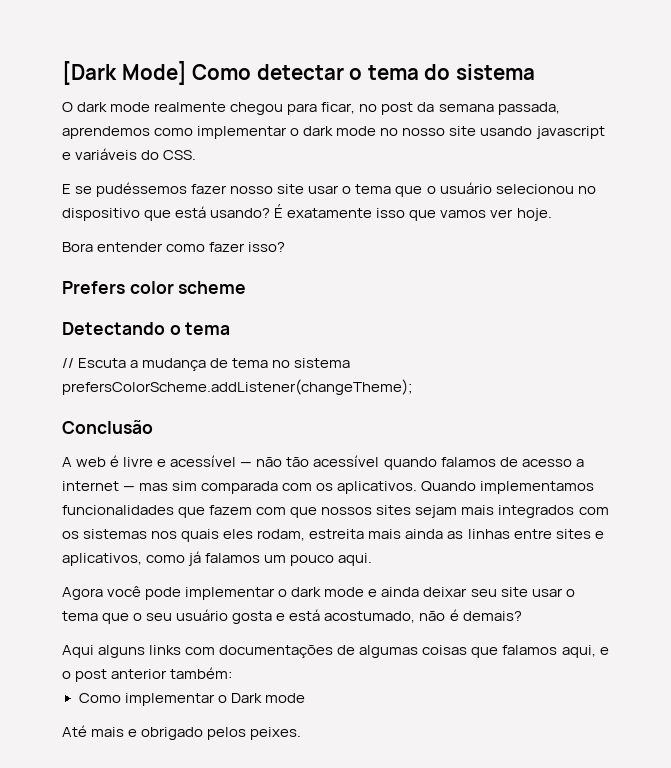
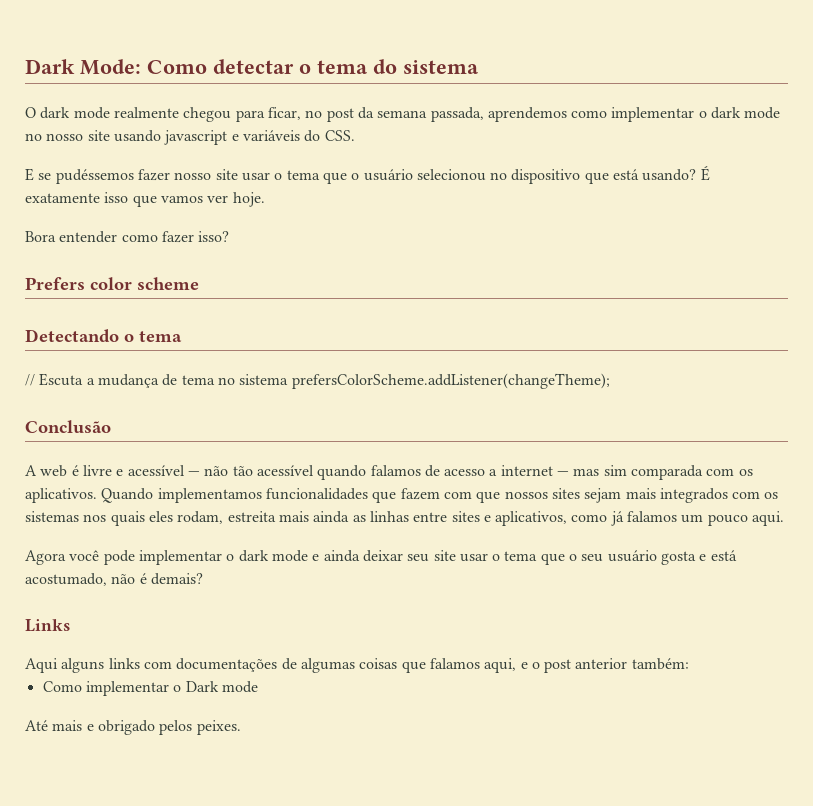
- [Dark Mode] Como detectar o tema do sistema
+ Dark Mode: Como detectar o tema do sistema
+ Links

